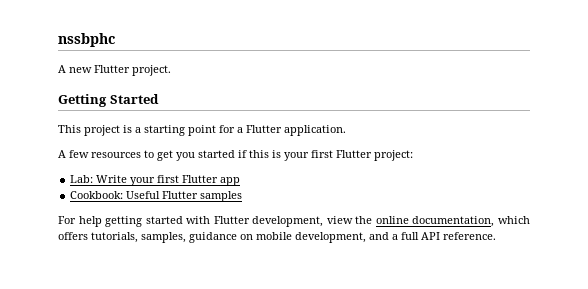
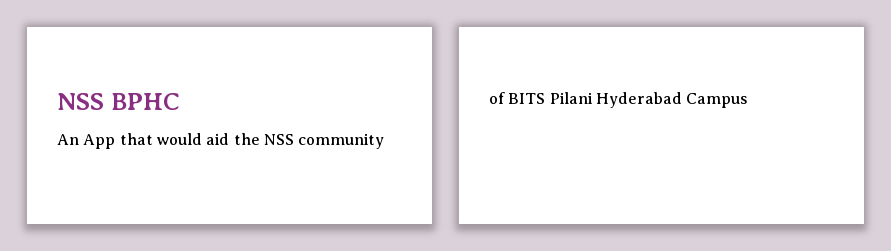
- nssbphc
- A new Flutter project.
- Getting Started
- This project is a starting point for a Flutter application.
- A few resources to get you started if this is your first Flutter project:
- Lab: Write your first Flutter app
- Cookbook: Useful Flutter samples
- For help getting started with Flutter development, view the online documentation, which offers tutorials, samples, guidance on mobile development, and a full API reference.
+ NSS BPHC
+ An App that would aid the NSS community of BITS Pilani Hyderabad Campus

